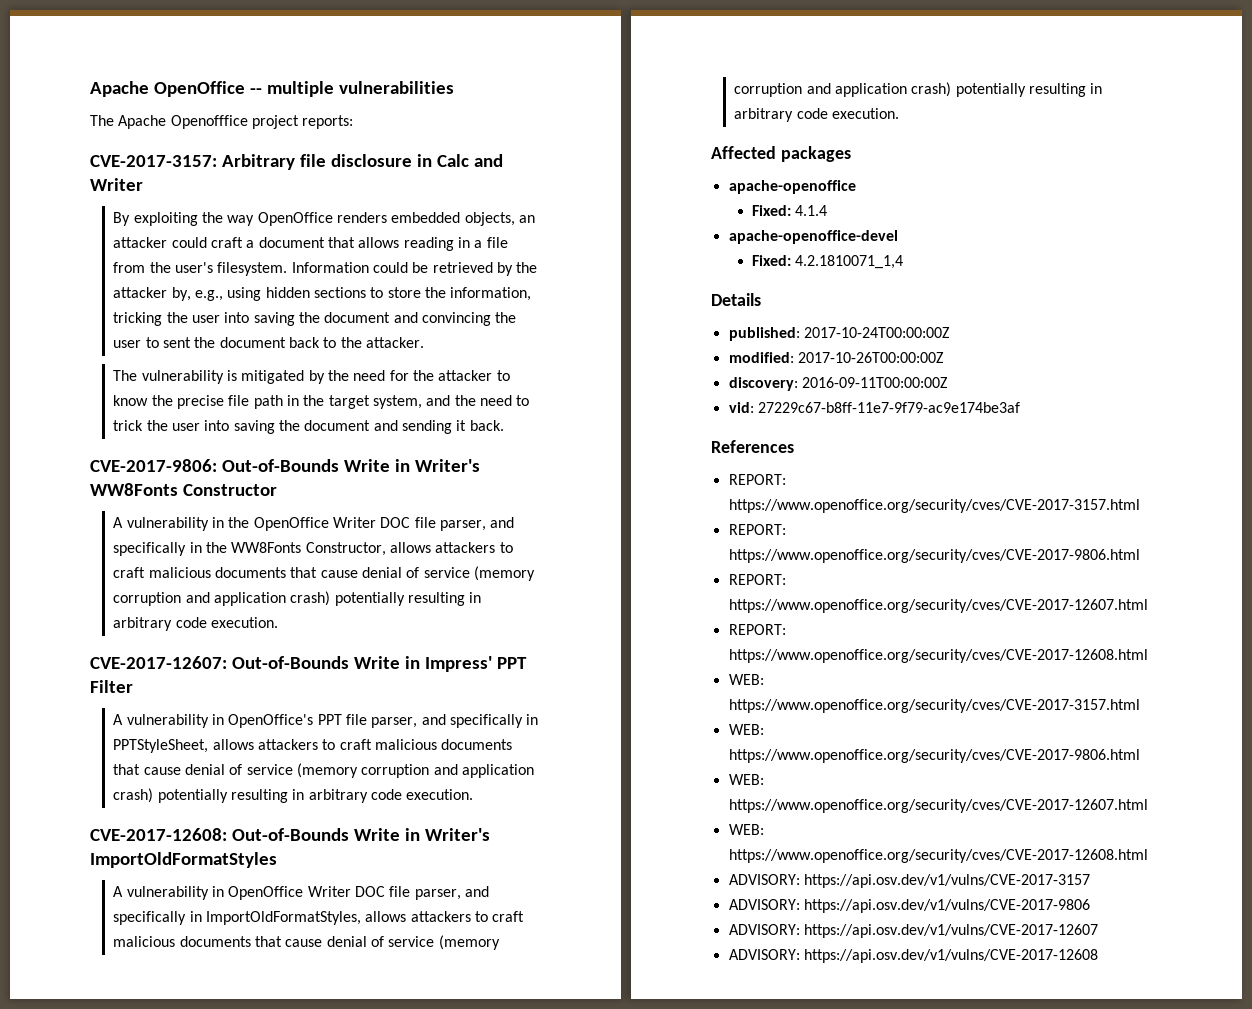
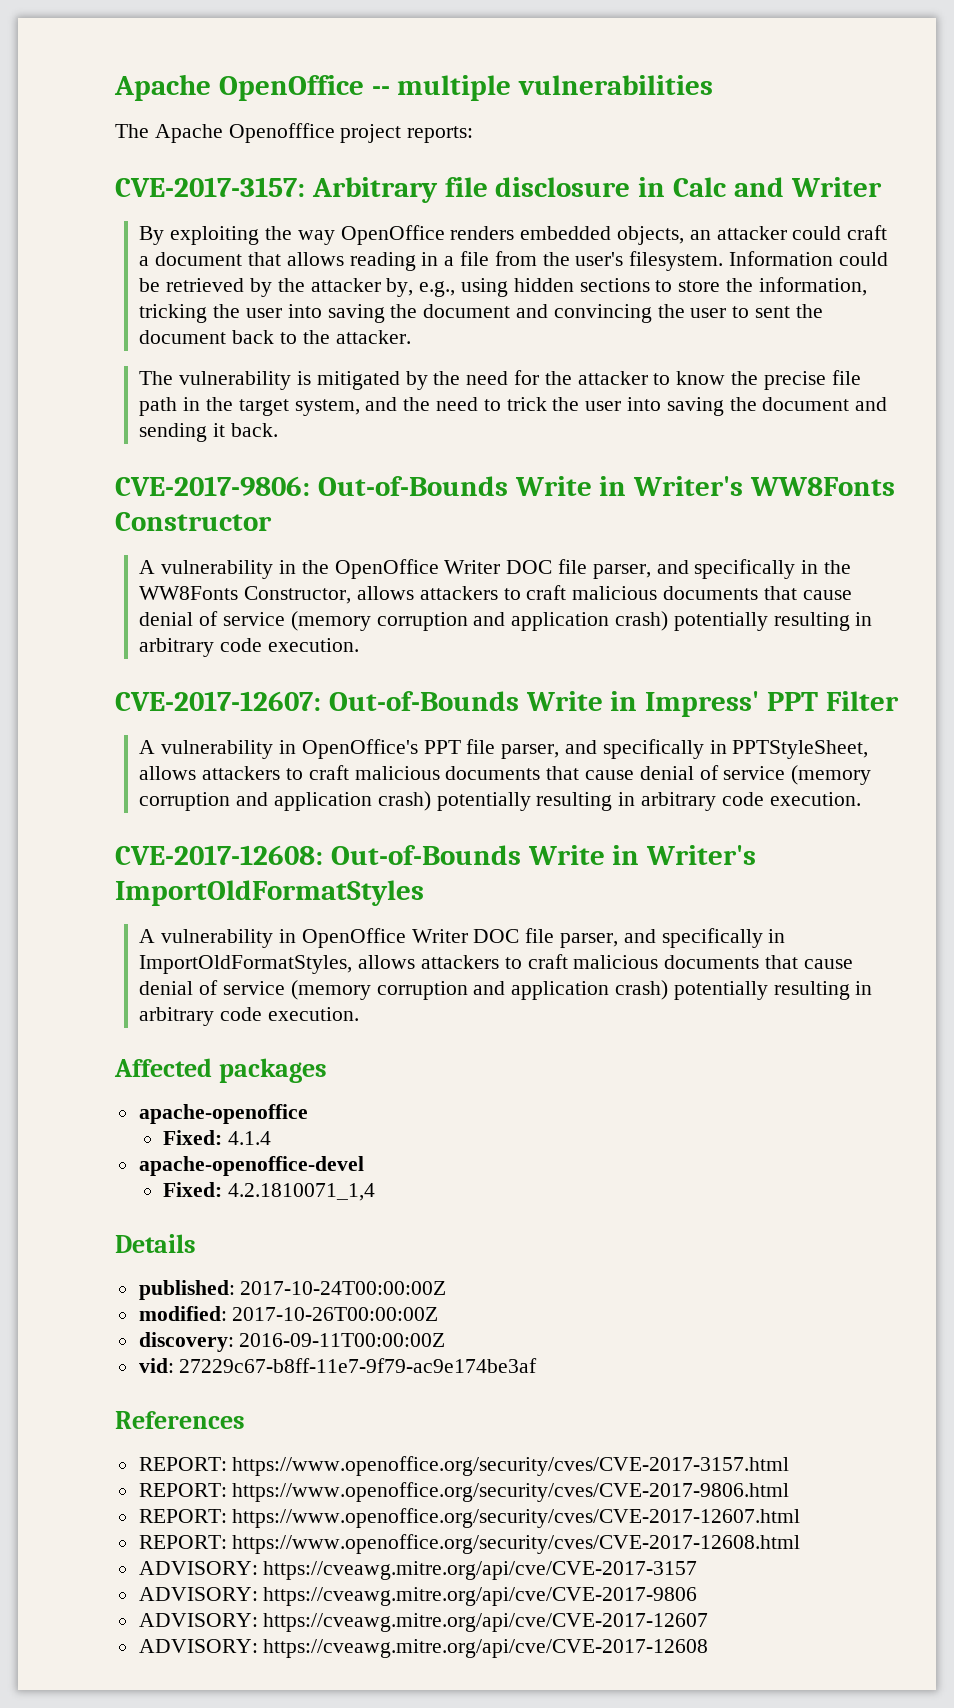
- WEB: https://www.openoffice.org/security/cves/CVE-2017-3157.html
- WEB: https://www.openoffice.org/security/cves/CVE-2017-9806.html
- WEB: https://www.openoffice.org/security/cves/CVE-2017-12607.html
- WEB: https://www.openoffice.org/security/cves/CVE-2017-12608.html
- ADVISORY: https://api.osv.dev/v1/vulns/CVE-2017-3157
- ADVISORY: https://api.osv.dev/v1/vulns/CVE-2017-9806
- ADVISORY: https://api.osv.dev/v1/vulns/CVE-2017-12607
- ADVISORY: https://api.osv.dev/v1/vulns/CVE-2017-12608
+ ADVISORY: https://cveawg.mitre.org/api/cve/CVE-2017-3157
+ ADVISORY: https://cveawg.mitre.org/api/cve/CVE-2017-9806
+ ADVISORY: https://cveawg.mitre.org/api/cve/CVE-2017-12607
+ ADVISORY: https://cveawg.mitre.org/api/cve/CVE-2017-12608

